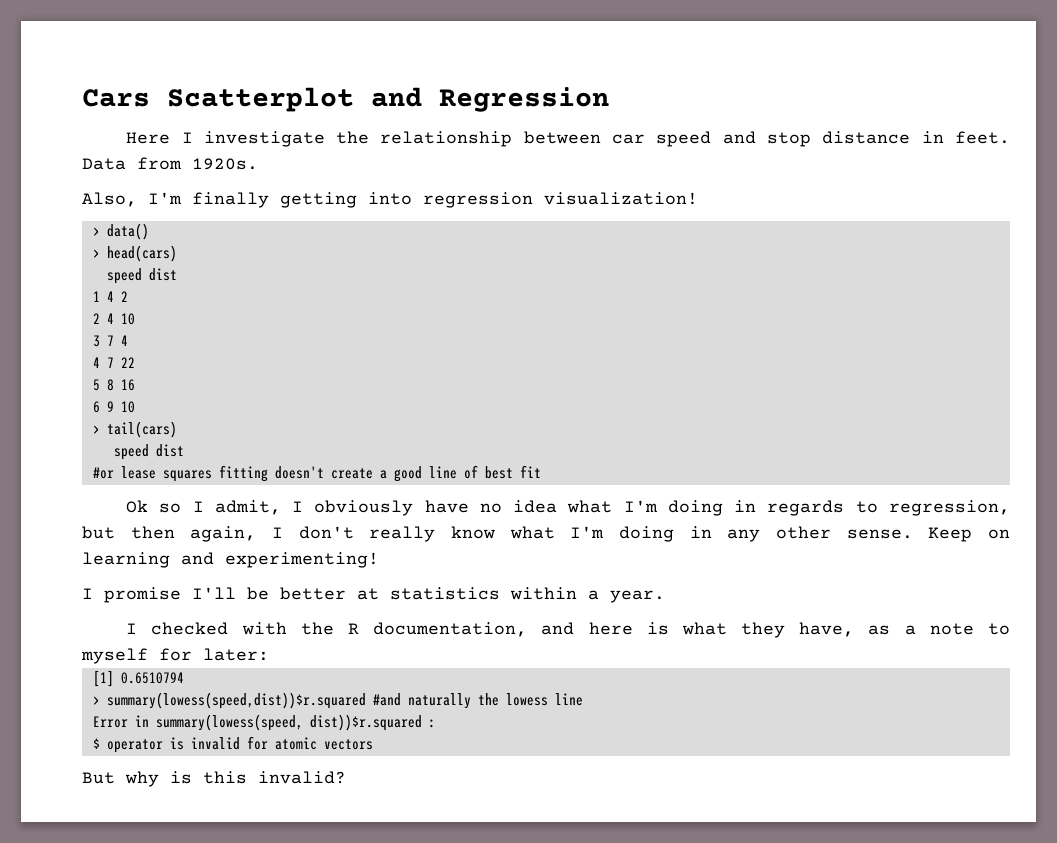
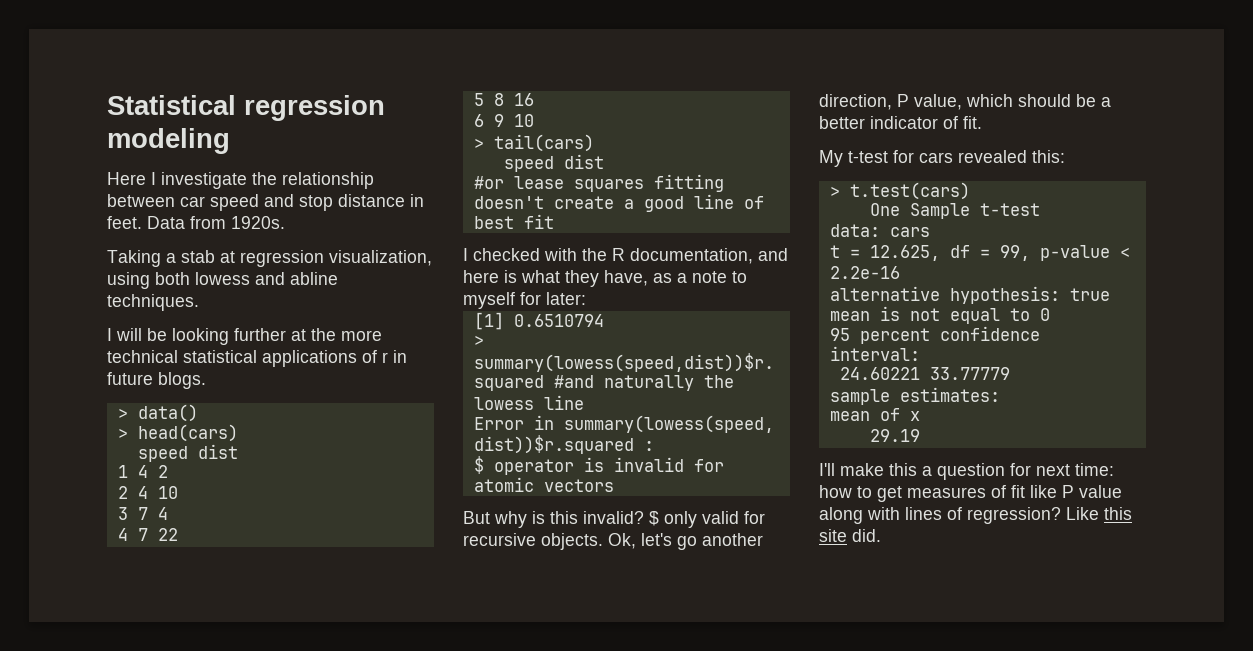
- Cars Scatterplot and Regression
+ Statistical regression modeling
- Also, I'm finally getting into regression visualization!
+ Taking a stab at regression visualization, using both lowess and abline techniques.
+ I will be looking further at the more technical statistical applications of r in future blogs.
- Ok so I admit, I obviously have no idea what I'm doing in regards to regression, but then again, I don't really know what I'm doing in any other sense. Keep on learning and experimenting!
- I promise I'll be better at statistics within a year.
+ $ only valid for recursive objects. Ok, let's go another direction, P value, which should be a better indicator of fit.
+ My t-test for cars revealed this:
+ > t.test(cars)
+ One Sample t-test
+ data: cars
+ t = 12.625, df = 99, p-value < 2.2e-16
+ alternative hypothesis: true mean is not equal to 0
+ 95 percent confidence interval:
+ 24.60221 33.77779
+ sample estimates:
+ mean of x
+ 29.19
+ I'll make this a question for next time: how to get measures of fit like P value along with lines of regression? Like this site did.

